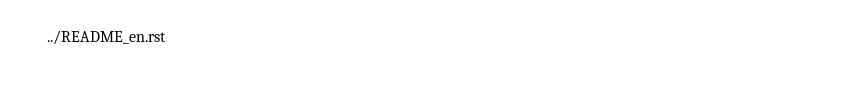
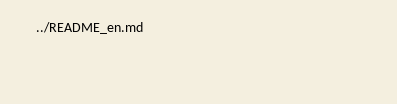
- ../README_en.rst
+ ../README_en.md

